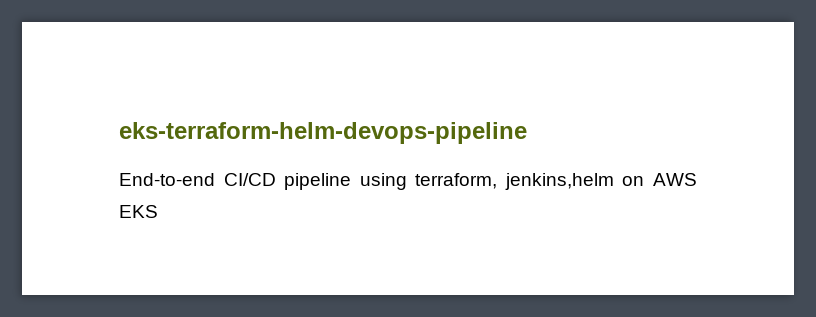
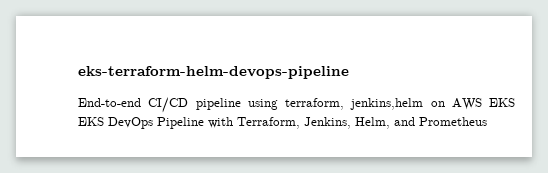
- End-to-end CI/CD pipeline using terraform, jenkins,helm on AWS EKS
+ End-to-end CI/CD pipeline using terraform, jenkins,helm on AWS EKS EKS DevOps Pipeline with Terraform, Jenkins, Helm, and Prometheus

